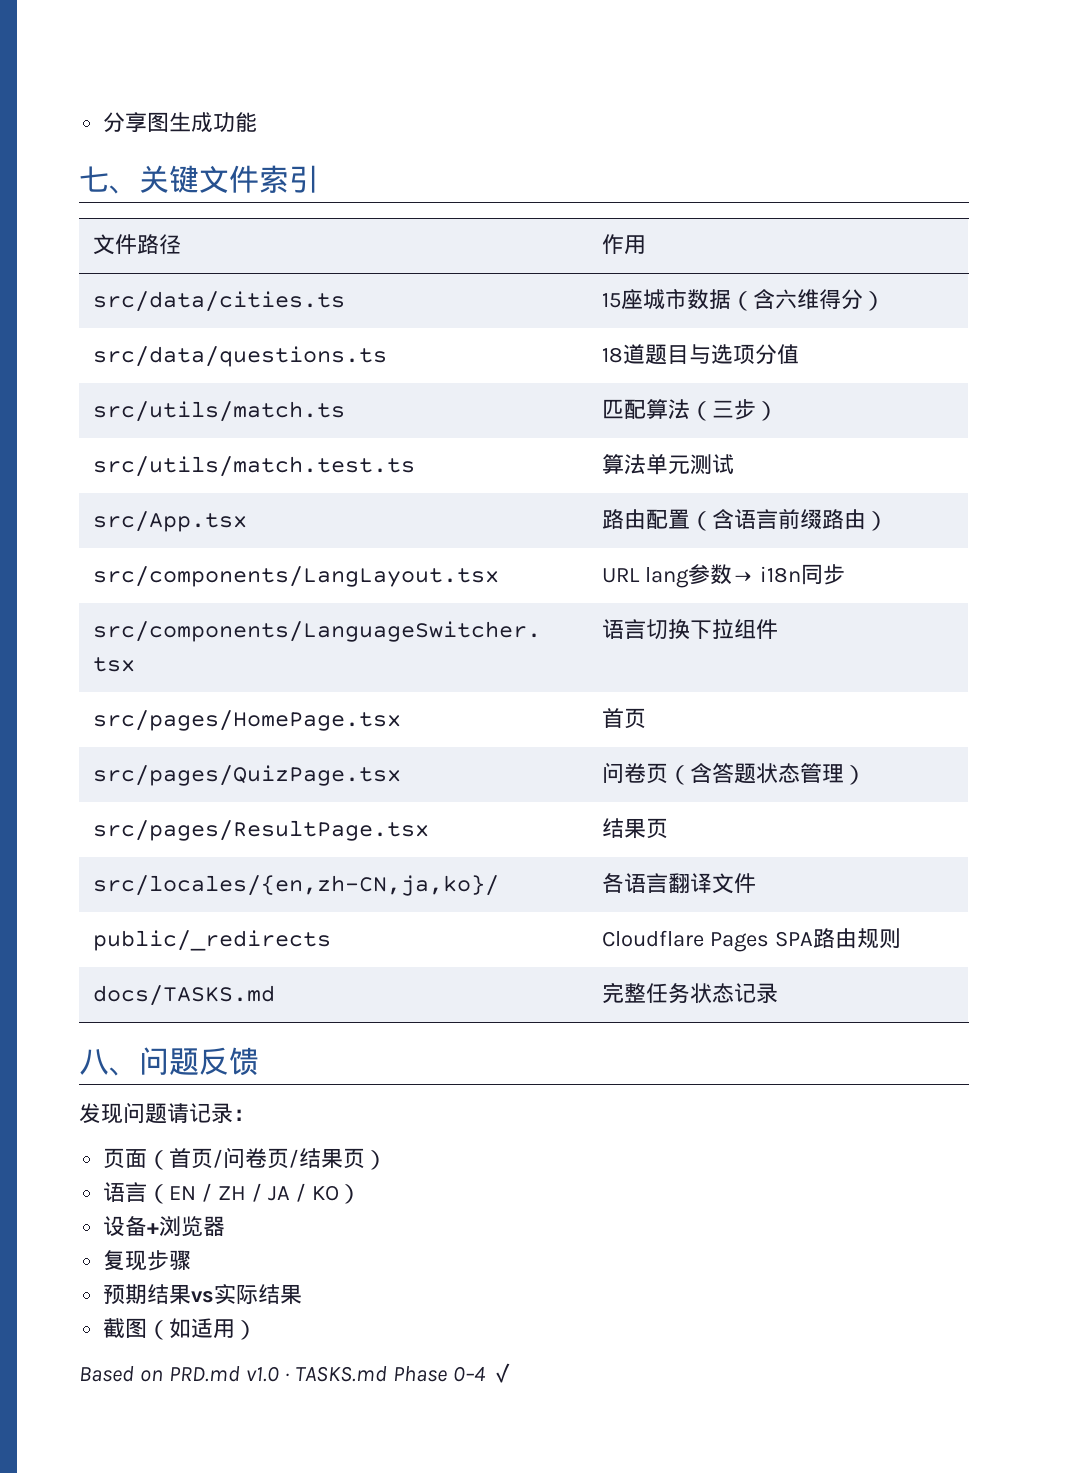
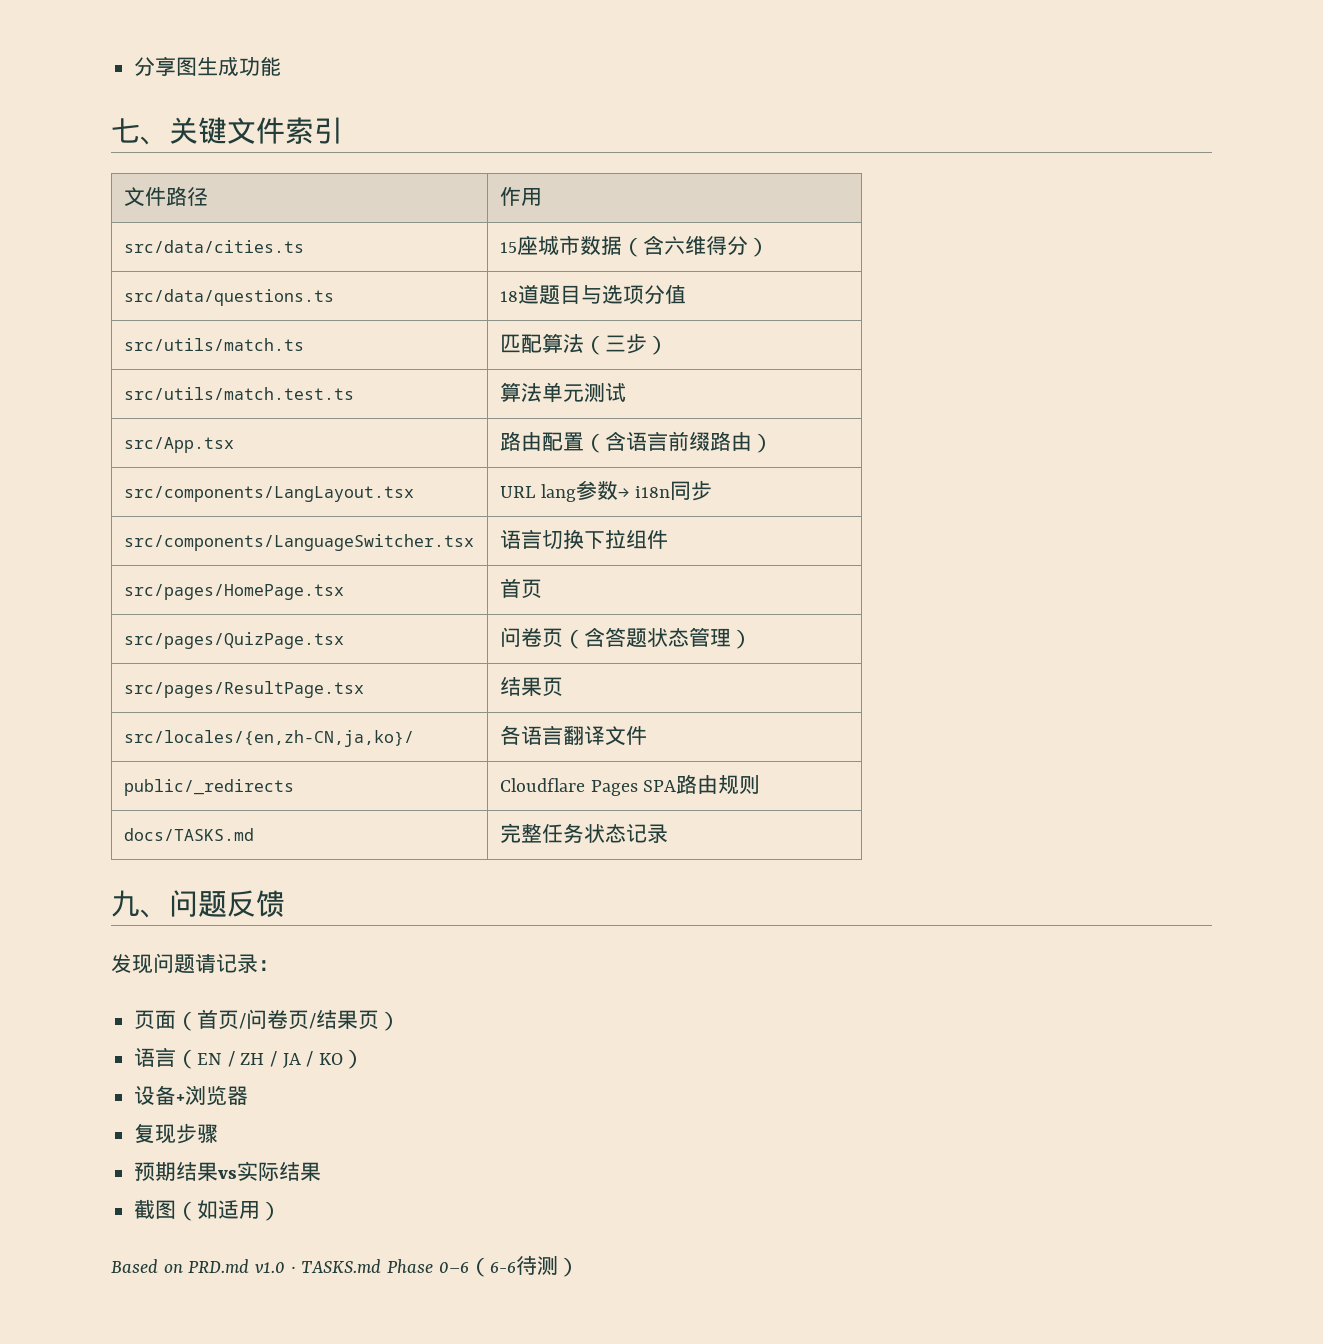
- 八、问题反馈
+ 九、问题反馈
- Based on PRD.md v1.0 · TASKS.md Phase 0–4 ✓
+ Based on PRD.md v1.0 · TASKS.md Phase 0–6（6-6待测）

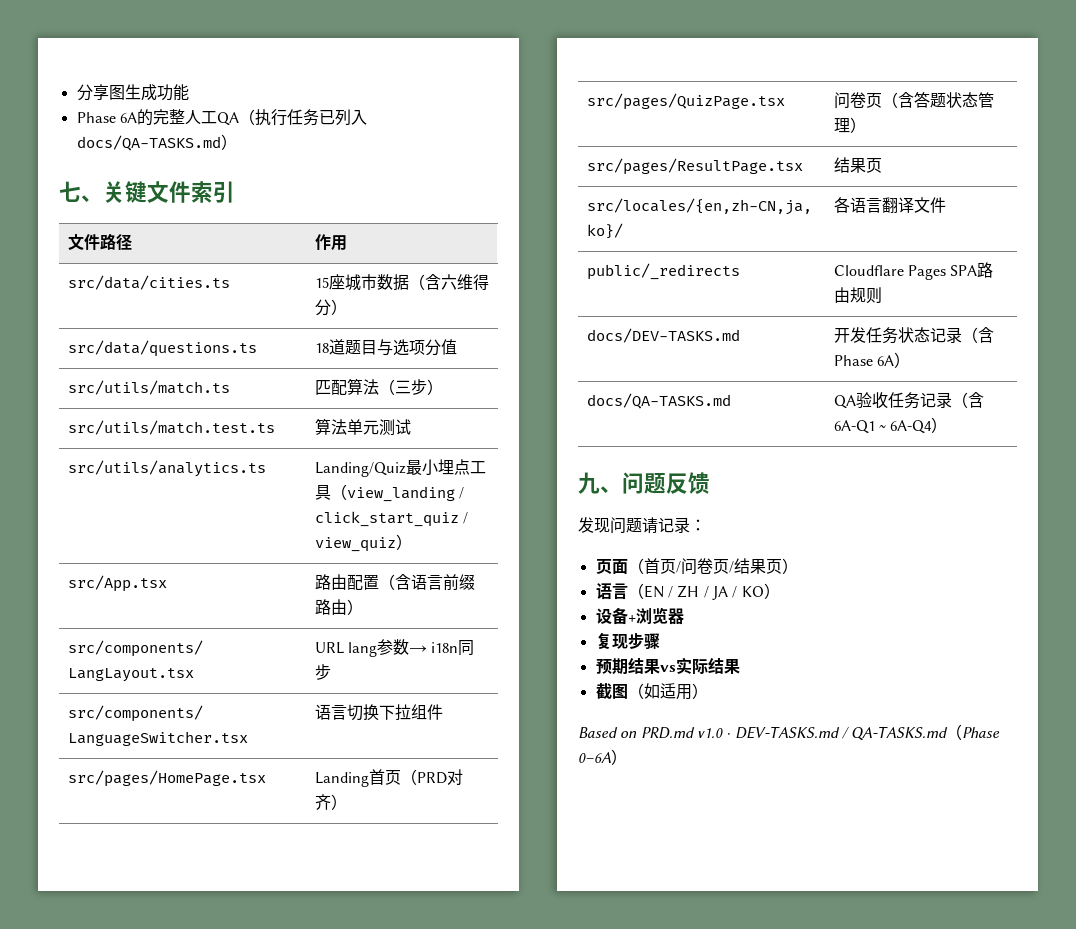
+ Phase 6A的完整人工QA（执行任务已列入docs/QA-TASKS.md）
+ src/utils/analytics.ts | Landing/Quiz最小埋点工具（view_landing / click_start_quiz / view_quiz）
- src/pages/HomePage.tsx | 首页
+ src/pages/HomePage.tsx | Landing首页（PRD对齐）
- docs/TASKS.md | 完整任务状态记录
+ docs/DEV-TASKS.md | 开发任务状态记录（含Phase 6A）
+ docs/QA-TASKS.md | QA验收任务记录（含6A-Q1 ~ 6A-Q4）
- Based on PRD.md v1.0 · TASKS.md Phase 0–6（6-6待测）
+ Based on PRD.md v1.0 · DEV-TASKS.md / QA-TASKS.md（Phase 0–6A）

